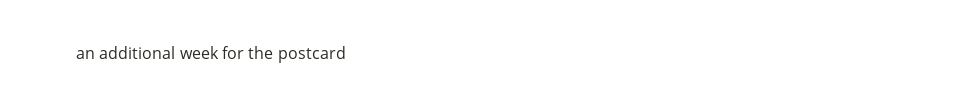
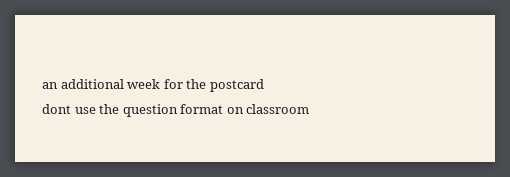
+ dont use the question format on classroom

